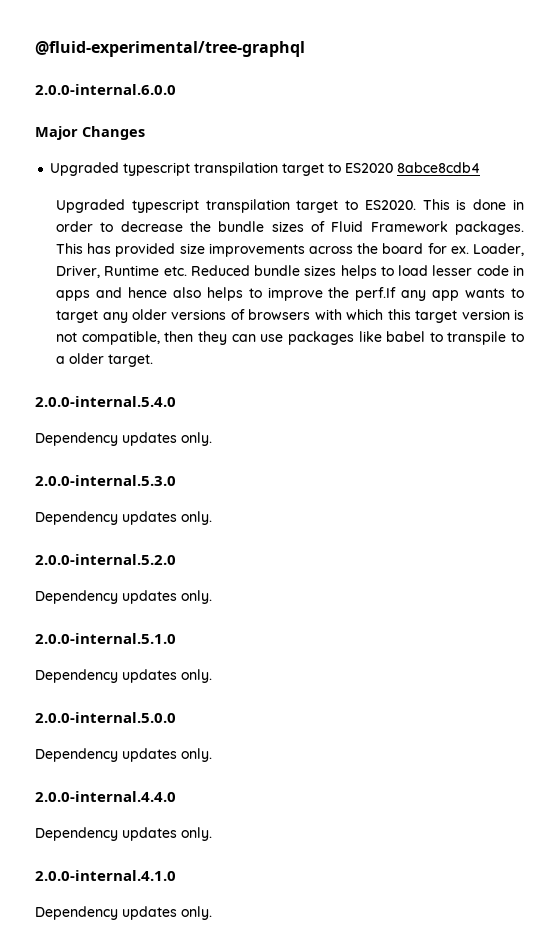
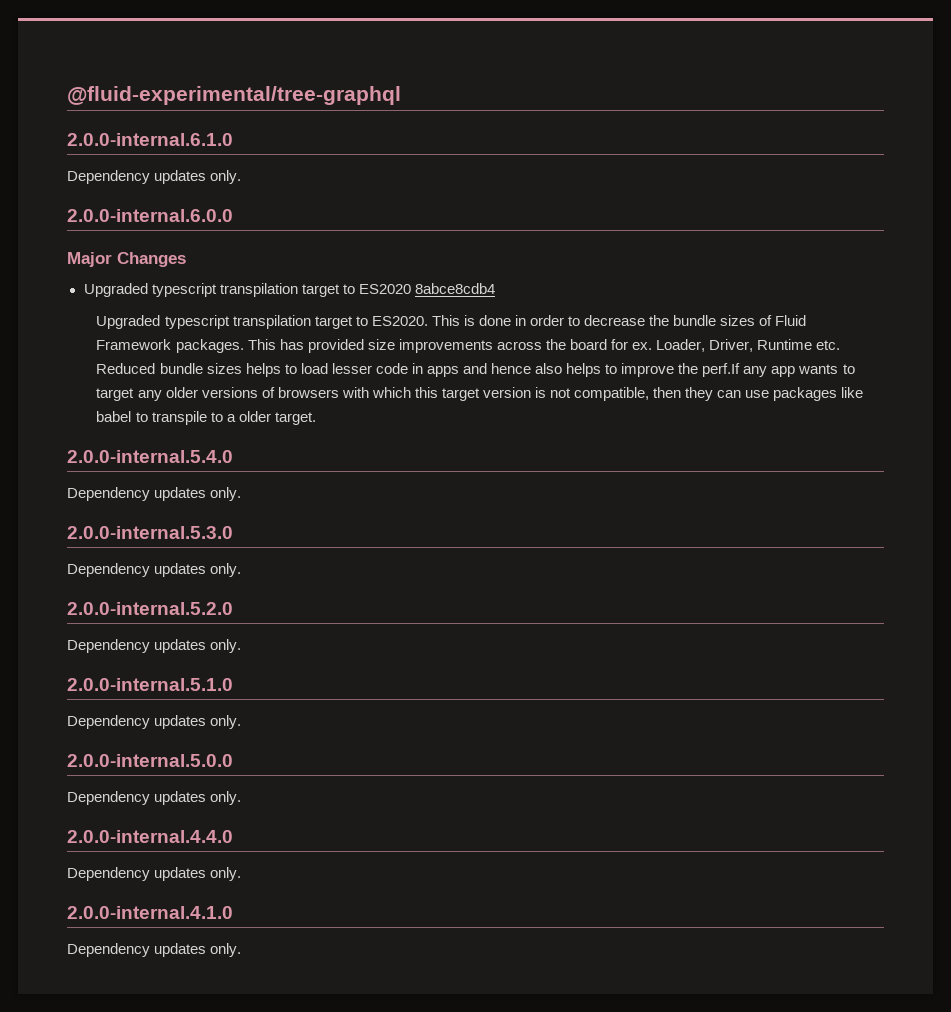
+ 2.0.0-internal.6.1.0
+ Dependency updates only.

